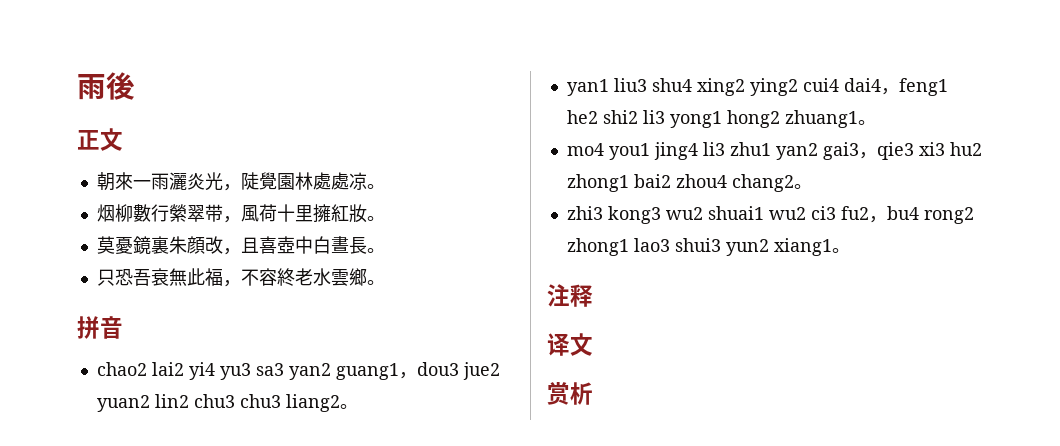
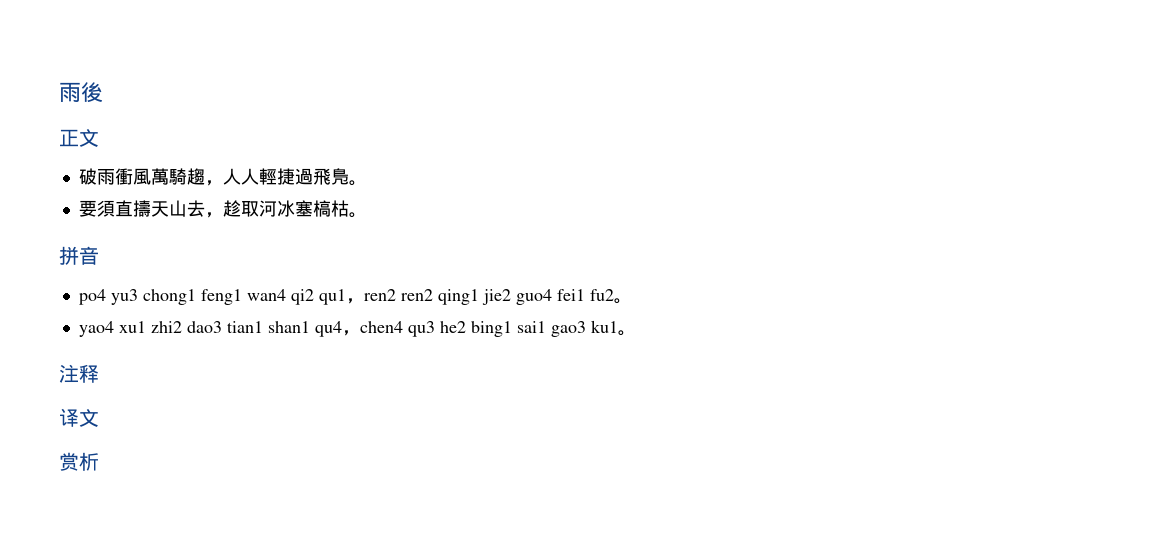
- 朝來一雨灑炎光，陡覺園林處處凉。
- 烟柳數行縈翠带，風荷十里擁紅妝。
- 莫憂鏡裏朱顔改，且喜壺中白晝長。
- 只恐吾衰無此福，不容終老水雲鄉。
+ 破雨衝風萬騎趨，人人輕捷過飛鳬。
+ 要須直擣天山去，趁取河冰塞槁枯。
  拼音
- chao2 lai2 yi4 yu3 sa3 yan2 guang1，dou3 jue2 yuan2 lin2 chu3 chu3 liang2。
- yan1 liu3 shu4 xing2 ying2 cui4 dai4，feng1 he2 shi2 li3 yong1 hong2 zhuang1。
- mo4 you1 jing4 li3 zhu1 yan2 gai3，qie3 xi3 hu2 zhong1 bai2 zhou4 chang2。
- zhi3 kong3 wu2 shuai1 wu2 ci3 fu2，bu4 rong2 zhong1 lao3 shui3 yun2 xiang1。
+ po4 yu3 chong1 feng1 wan4 qi2 qu1，ren2 ren2 qing1 jie2 guo4 fei1 fu2。
+ yao4 xu1 zhi2 dao3 tian1 shan1 qu4，chen4 qu3 he2 bing1 sai1 gao3 ku1。

